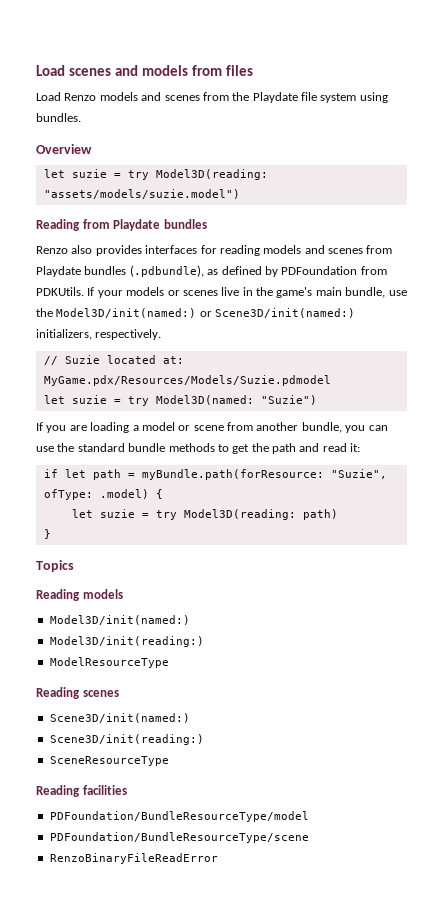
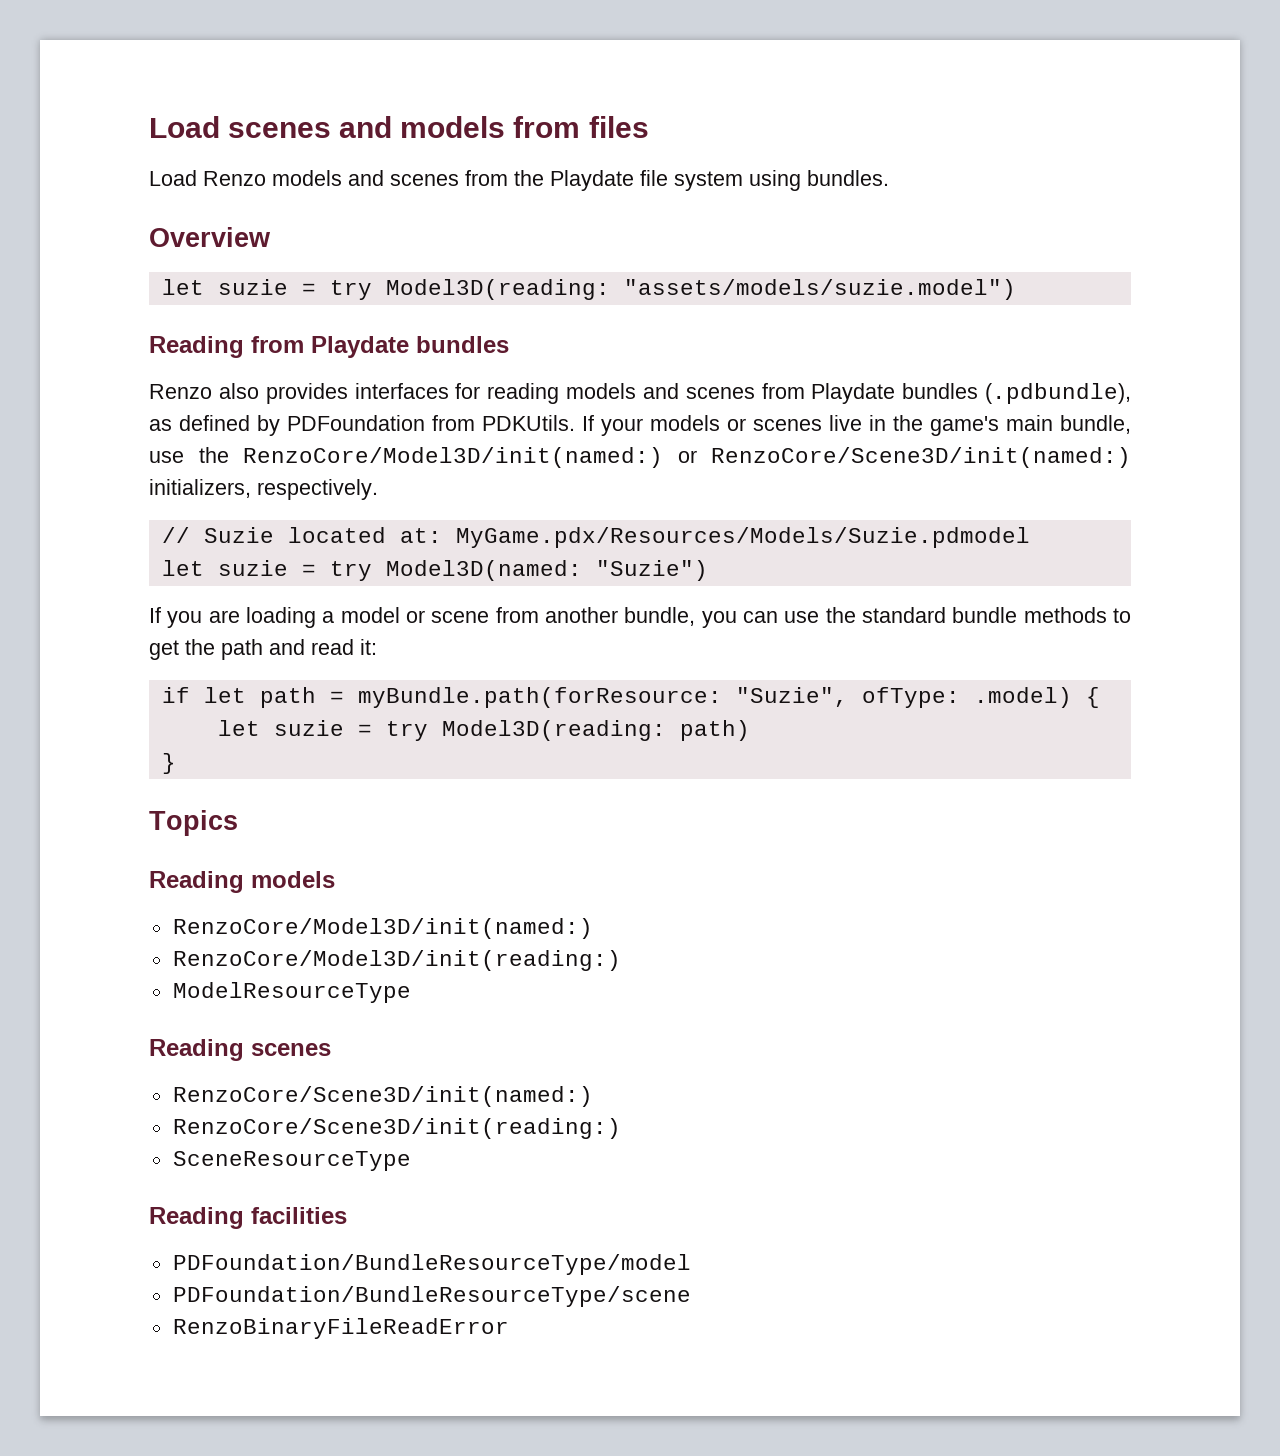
- If your models or scenes live in the game's main bundle, use the Model3D/init(named:) or Scene3D/init(named:) initializers, respectively.
+ If your models or scenes live in the game's main bundle, use the RenzoCore/Model3D/init(named:) or RenzoCore/Scene3D/init(named:) initializers, respectively.
  Reading models
- Model3D/init(named:)
- Model3D/init(reading:)
+ RenzoCore/Model3D/init(named:)
+ RenzoCore/Model3D/init(reading:)
  Reading scenes
- Scene3D/init(named:)
- Scene3D/init(reading:)
+ RenzoCore/Scene3D/init(named:)
+ RenzoCore/Scene3D/init(reading:)

